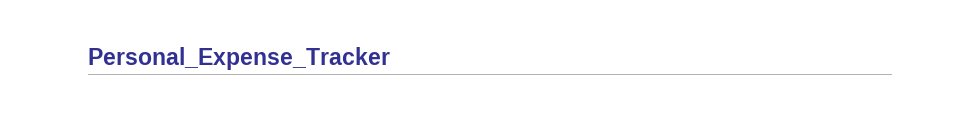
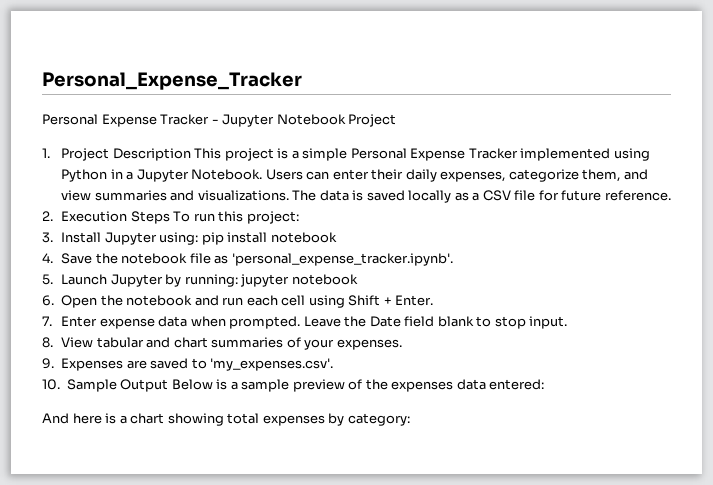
+ Personal Expense Tracker - Jupyter Notebook Project
+ 1. Project Description This project is a simple Personal Expense Tracker implemented using Python in a Jupyter Notebook. Users can enter their daily expenses, categorize them, and view summaries and visualizations. The data is saved locally as a CSV file for future reference.
+ 2. Execution Steps To run this project:
+ 3. Install Jupyter using: pip install notebook
+ 4. Save the notebook file as 'personal_expense_tracker.ipynb'.
+ 5. Launch Jupyter by running: jupyter notebook
+ 6. Open the notebook and run each cell using Shift + Enter.
+ 7. Enter expense data when prompted. Leave the Date field blank to stop input.
+ 8. View tabular and chart summaries of your expenses.
+ 9. Expenses are saved to 'my_expenses.csv'.
+ 10. Sample Output Below is a sample preview of the expenses data entered:
+ And here is a chart showing total expenses by category:

